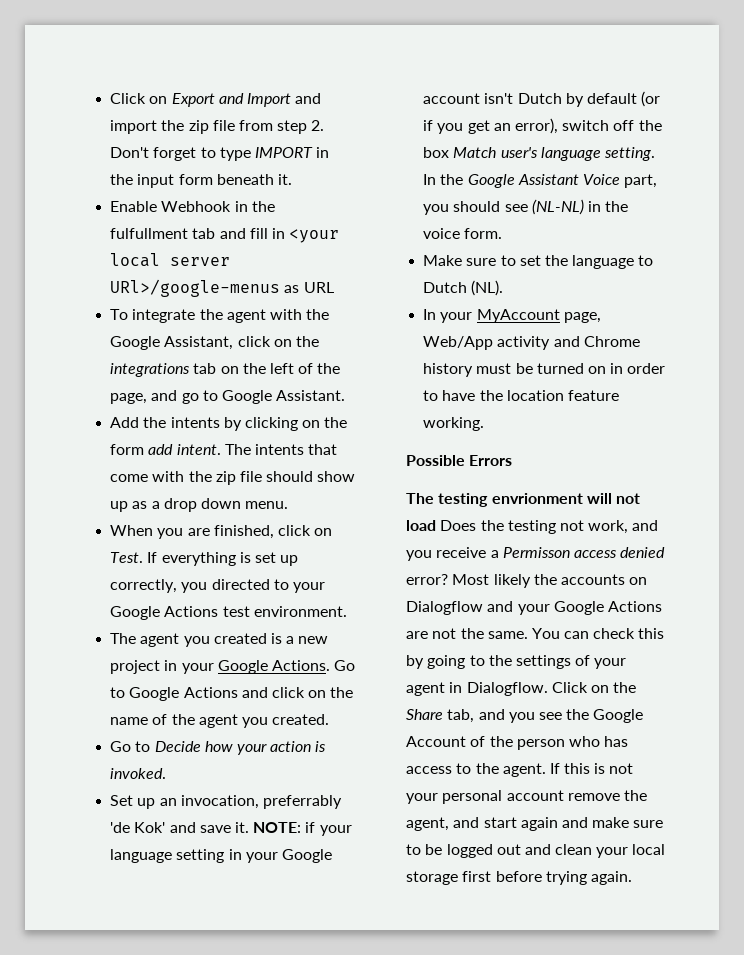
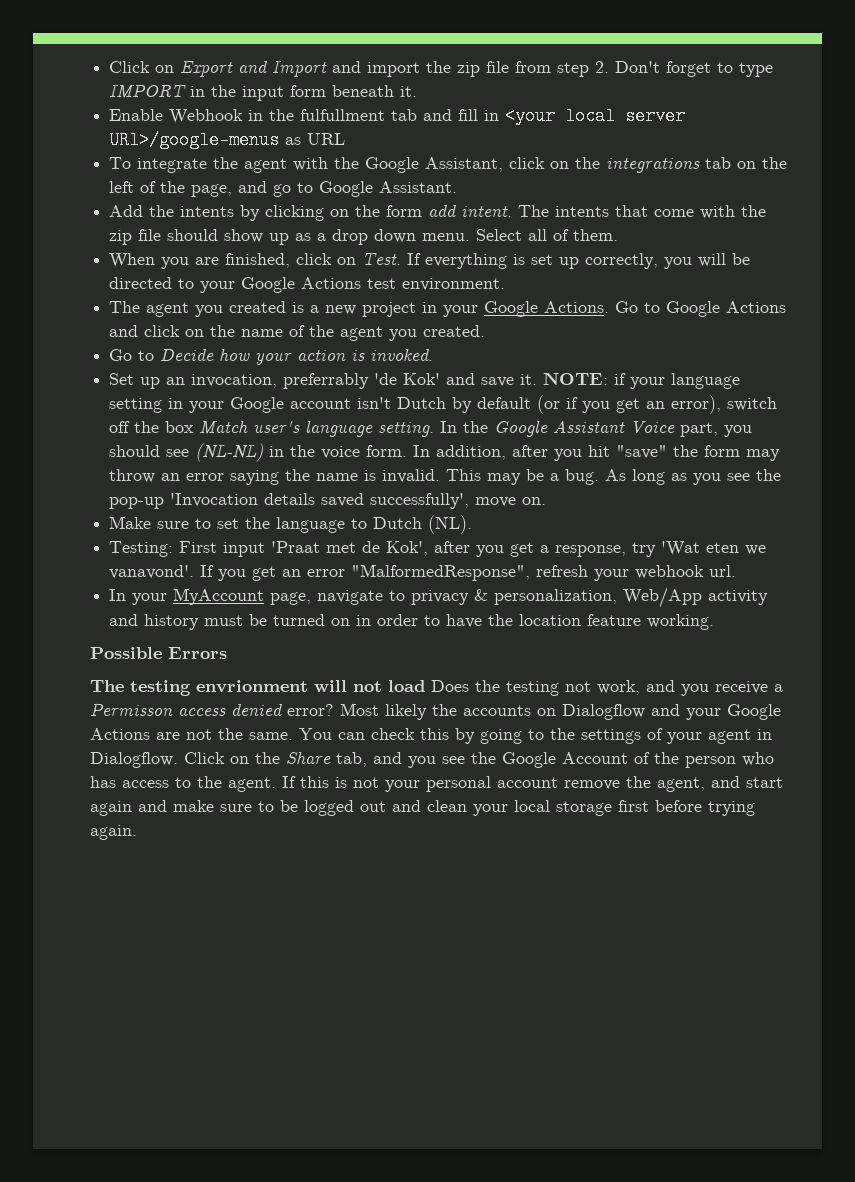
+ Select all of them.
- If everything is set up correctly, you directed to your Google Actions test environment.
+ If everything is set up correctly, you will be directed to your Google Actions test environment.
+ In addition, after you hit "save" the form may throw an error saying the name is invalid. This may be a bug. As long as you see the pop-up 'Invocation details saved successfully', move on.
+ Testing: First input 'Praat met de Kok', after you get a response, try 'Wat eten we vanavond'. If you get an error "MalformedResponse", refresh your webhook url.
- In your MyAccount page, Web/App activity and Chrome history must be turned on in order to have the location feature working.
+ In your MyAccount page, navigate to privacy & personalization, Web/App activity and history must be turned on in order to have the location feature working.

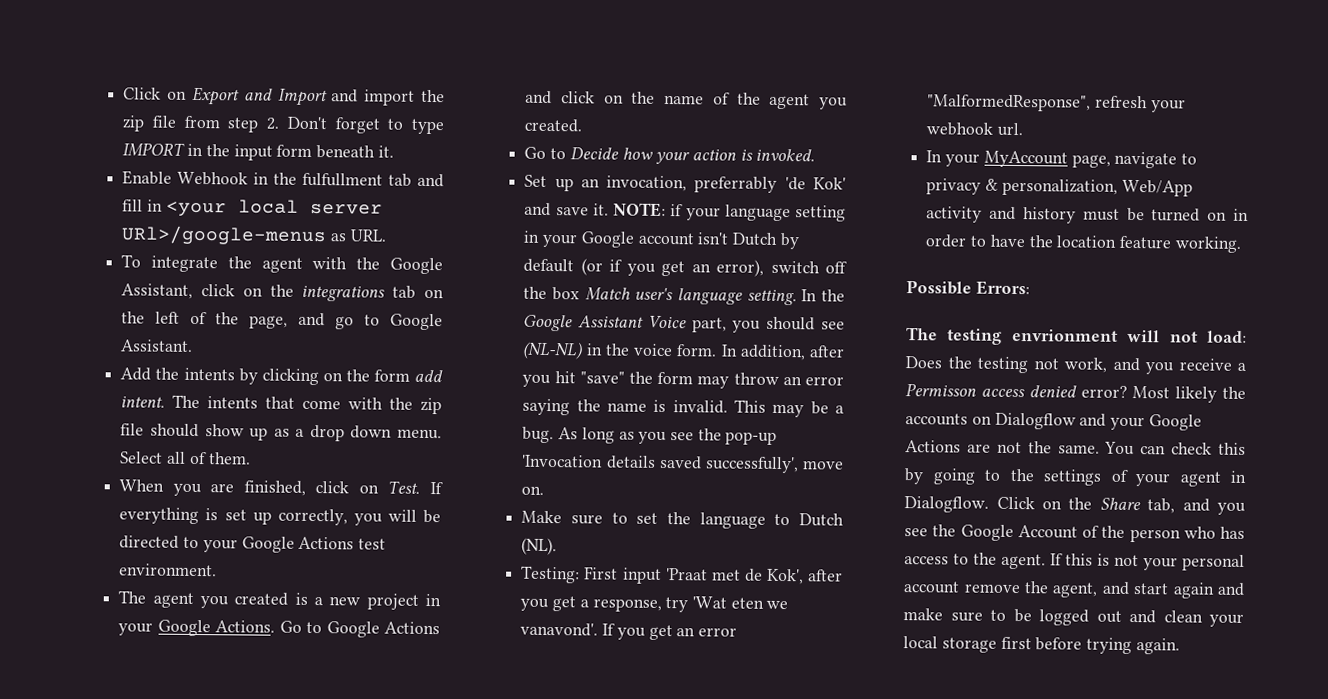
- Enable Webhook in the fulfullment tab and fill in <your local server URl>/google-menus as URL
+ Enable Webhook in the fulfullment tab and fill in <your local server URl>/google-menus as URL.
- Possible Errors
+ Possible Errors:
- The testing envrionment will not load Does the testing not work, and you receive a Permisson access denied error?
+ The testing envrionment will not load: Does the testing not work, and you receive a Permisson access denied error?

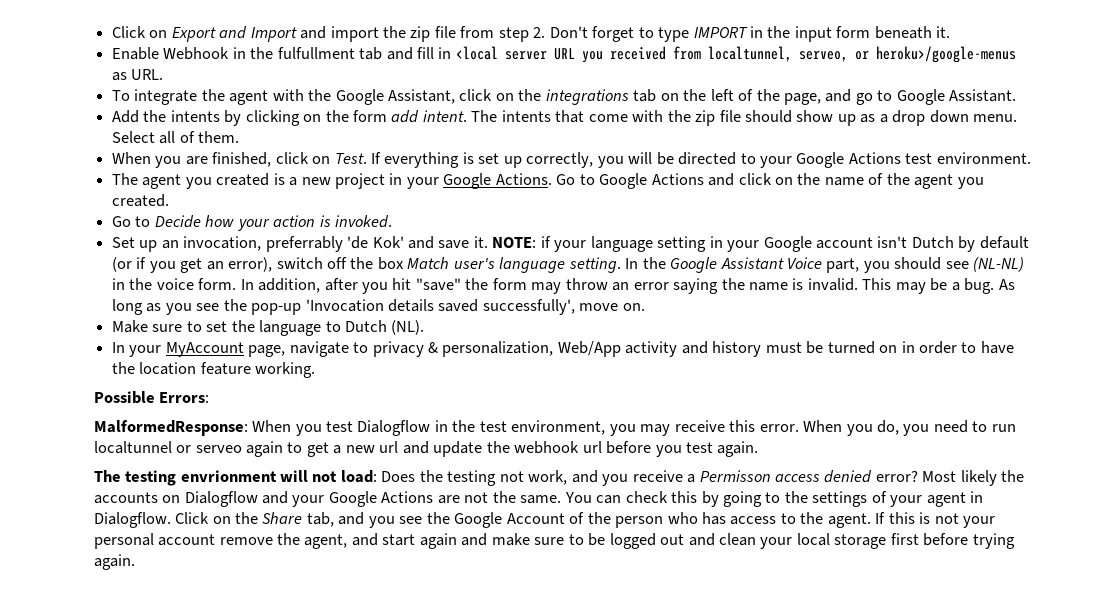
- Enable Webhook in the fulfullment tab and fill in <your local server URl>/google-menus as URL.
+ Enable Webhook in the fulfullment tab and fill in <local server URL you received from localtunnel, serveo, or heroku>/google-menus as URL.
- Testing: First input 'Praat met de Kok', after you get a response, try 'Wat eten we vanavond'. If you get an error "MalformedResponse", refresh your webhook url.
+ MalformedResponse: When you test Dialogflow in the test environment, you may receive this error. When you do, you need to run localtunnel or serveo again to get a new url and update the webhook url before you test again.

